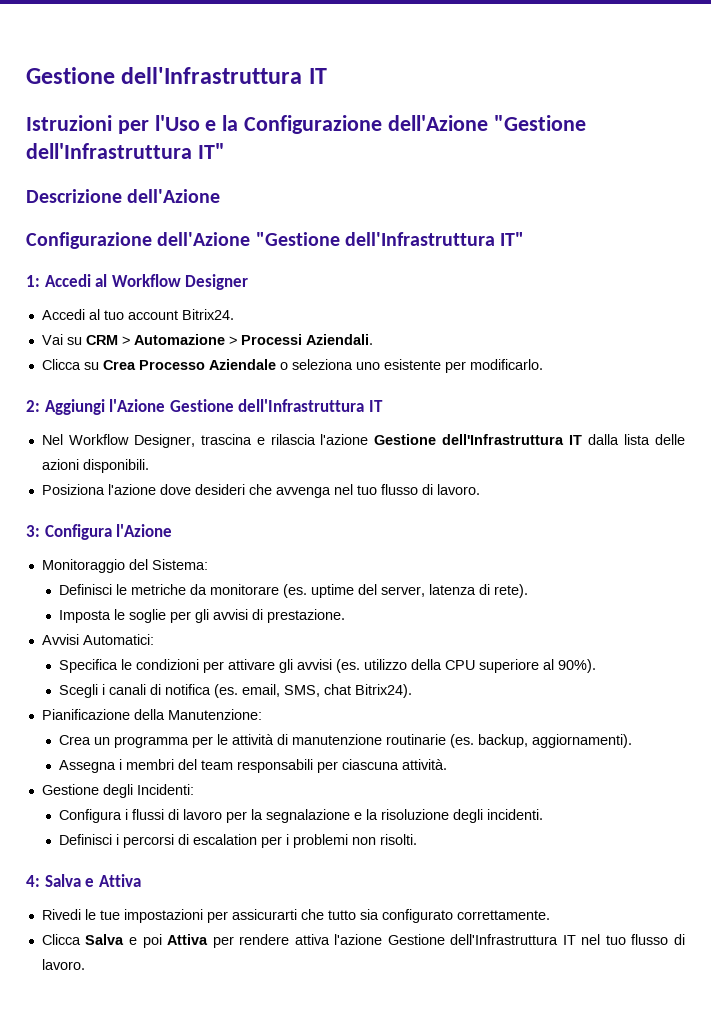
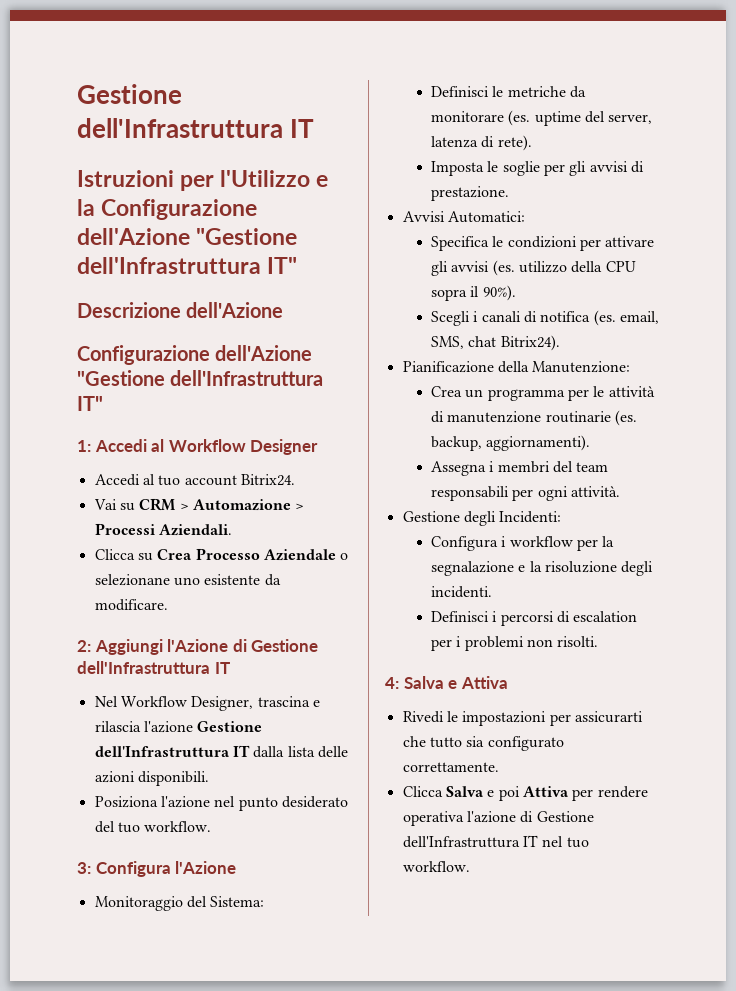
- Istruzioni per l'Uso e la Configurazione dell'Azione "Gestione dell'Infrastruttura IT"
+ Istruzioni per l'Utilizzo e la Configurazione dell'Azione "Gestione dell'Infrastruttura IT"
- Clicca su Crea Processo Aziendale o seleziona uno esistente per modificarlo.
+ Clicca su Crea Processo Aziendale o selezionane uno esistente da modificare.
- 2: Aggiungi l'Azione Gestione dell'Infrastruttura IT
+ 2: Aggiungi l'Azione di Gestione dell'Infrastruttura IT
- Posiziona l'azione dove desideri che avvenga nel tuo flusso di lavoro.
+ Posiziona l'azione nel punto desiderato del tuo workflow.
- Specifica le condizioni per attivare gli avvisi (es. utilizzo della CPU superiore al 90%).
+ Specifica le condizioni per attivare gli avvisi (es. utilizzo della CPU sopra il 90%).
- Assegna i membri del team responsabili per ciascuna attività.
+ Assegna i membri del team responsabili per ogni attività.
- Configura i flussi di lavoro per la segnalazione e la risoluzione degli incidenti.
+ Configura i workflow per la segnalazione e la risoluzione degli incidenti.
- Rivedi le tue impostazioni per assicurarti che tutto sia configurato correttamente.
+ Rivedi le impostazioni per assicurarti che tutto sia configurato correttamente.
- Clicca Salva e poi Attiva per rendere attiva l'azione Gestione dell'Infrastruttura IT nel tuo flusso di lavoro.
+ Clicca Salva e poi Attiva per rendere operativa l'azione di Gestione dell'Infrastruttura IT nel tuo workflow.

